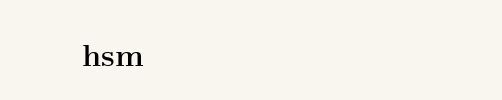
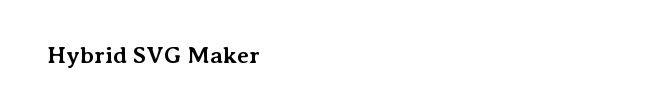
- hsm
+ Hybrid SVG Maker

